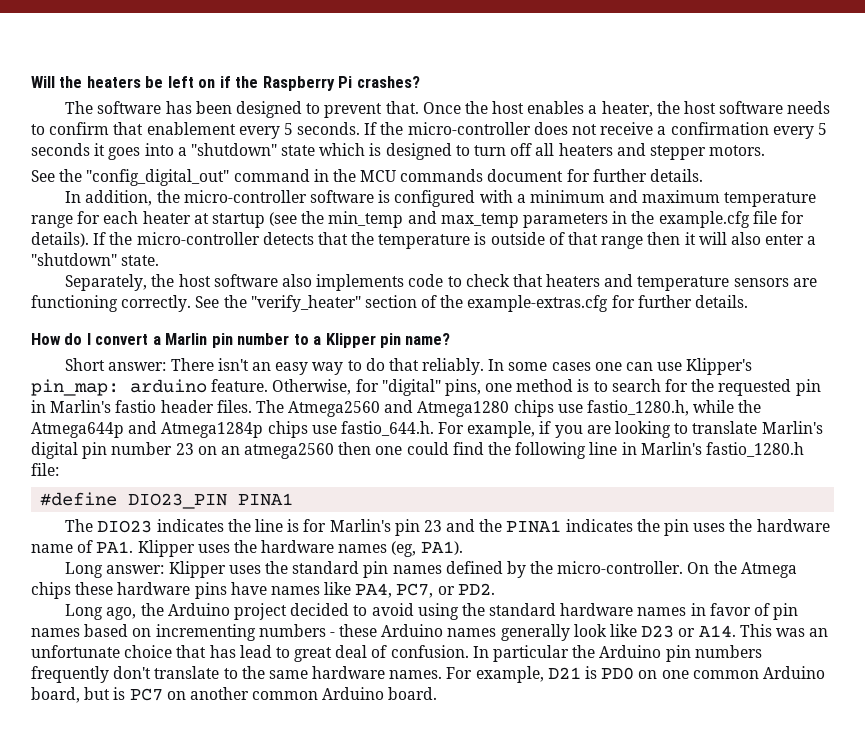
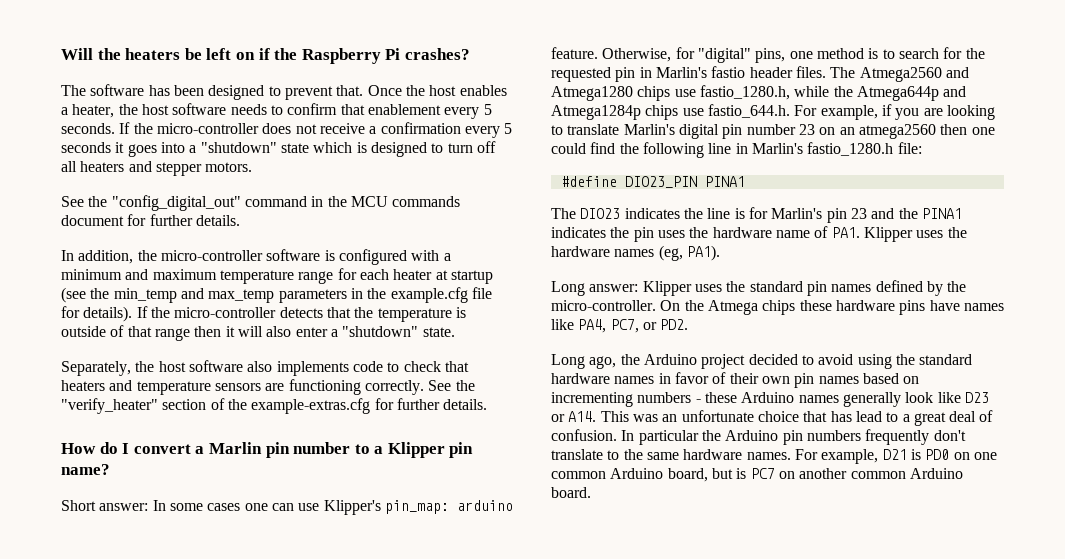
- Short answer: There isn't an easy way to do that reliably. In some cases one can use Klipper's pin_map: arduino feature.
+ Short answer: In some cases one can use Klipper's pin_map: arduino feature.
- Long ago, the Arduino project decided to avoid using the standard hardware names in favor of pin names based on incrementing numbers - these Arduino names generally look like D23 or A14. This was an unfortunate choice that has lead to great deal of confusion.
+ Long ago, the Arduino project decided to avoid using the standard hardware names in favor of their own pin names based on incrementing numbers - these Arduino names generally look like D23 or A14. This was an unfortunate choice that has lead to a great deal of confusion.

